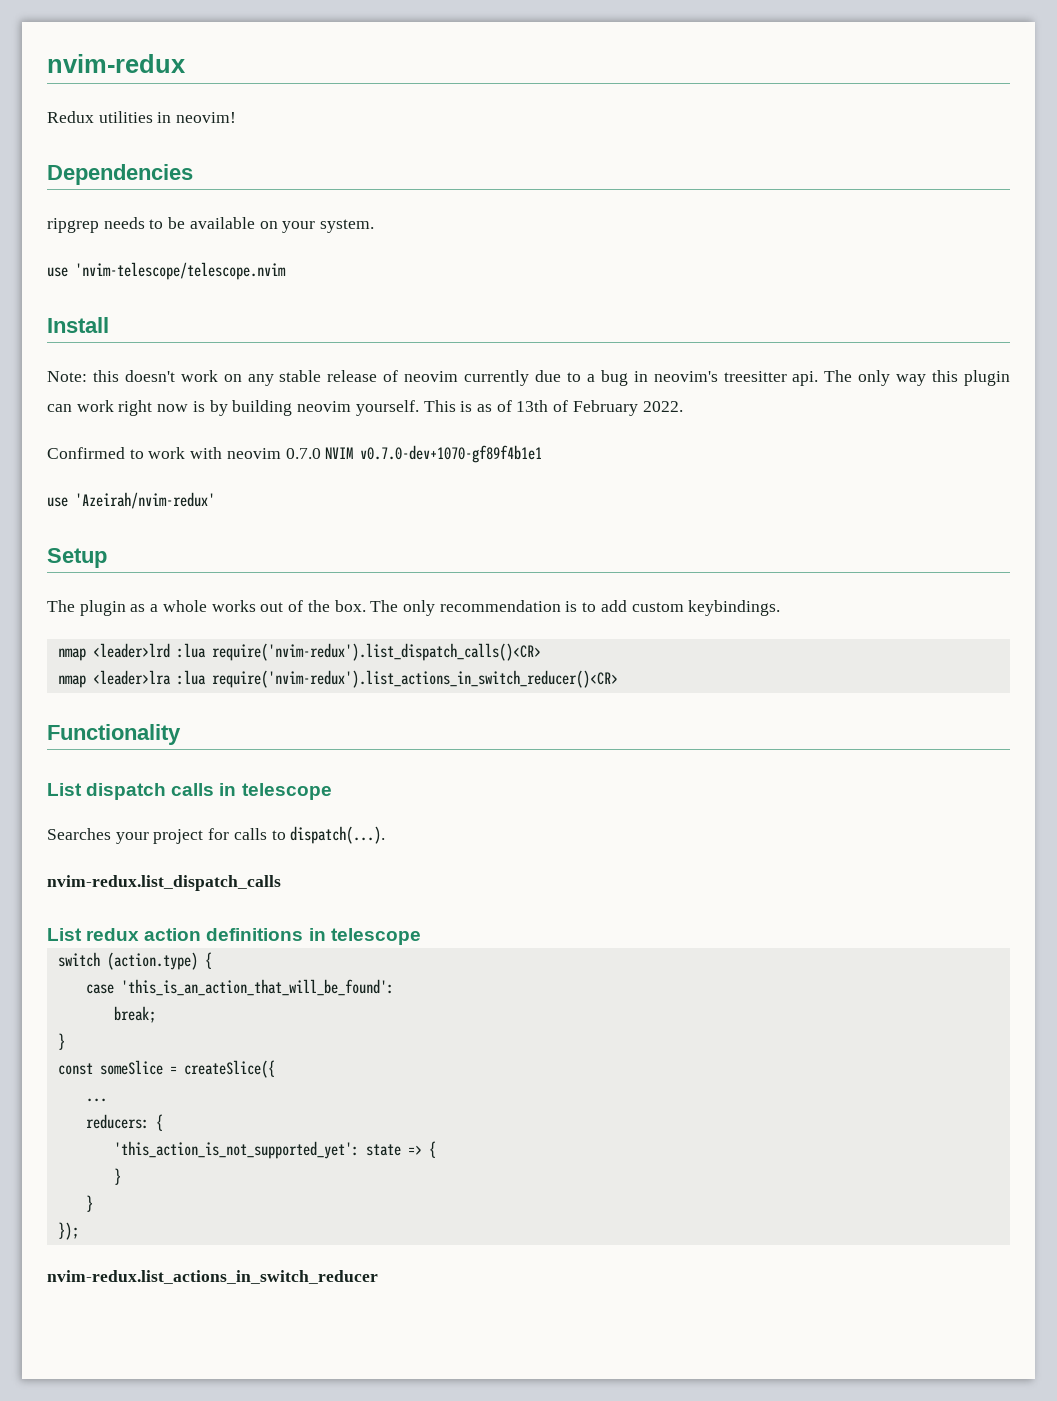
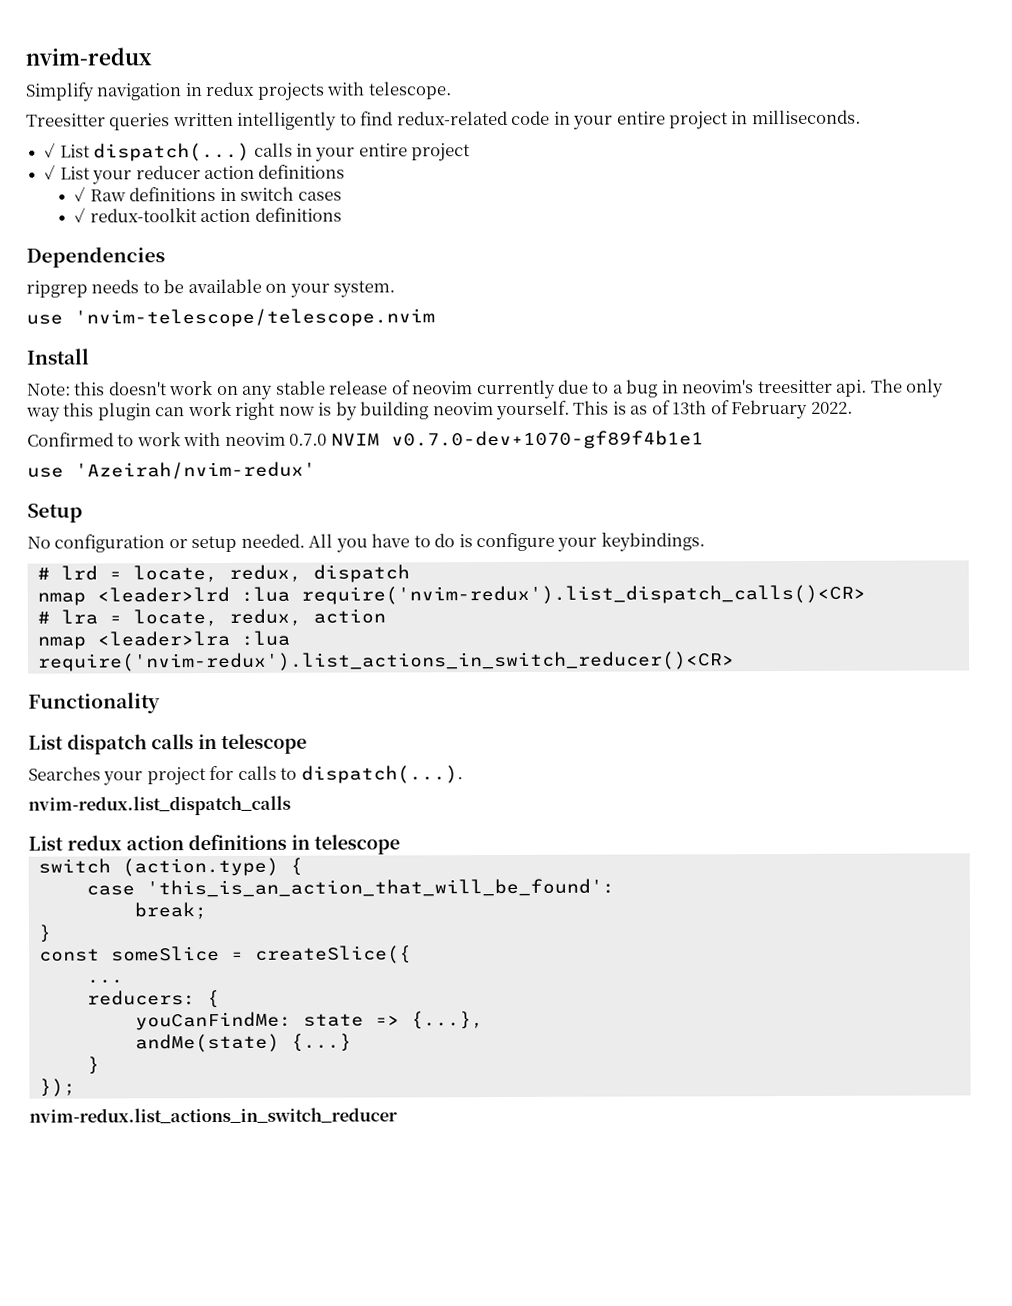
- Redux utilities in neovim!
+ Simplify navigation in redux projects with telescope.
+ Treesitter queries written intelligently to find redux-related code in your entire project in milliseconds.
+ ✓ List dispatch(...) calls in your entire project
+ ✓ List your reducer action definitions
+ ✓ Raw definitions in switch cases
+ ✓ redux-toolkit action definitions
- The plugin as a whole works out of the box. The only recommendation is to add custom keybindings.
+ No configuration or setup needed. All you have to do is configure your keybindings.
+ # lrd = locate, redux, dispatch
  nmap <leader>lrd :lua require('nvim-redux').list_dispatch_calls()<CR>
+ # lra = locate, redux, action
- 'this_action_is_not_supported_yet': state => {
- }
+ youCanFindMe: state => {...},
+ andMe(state) {...}

